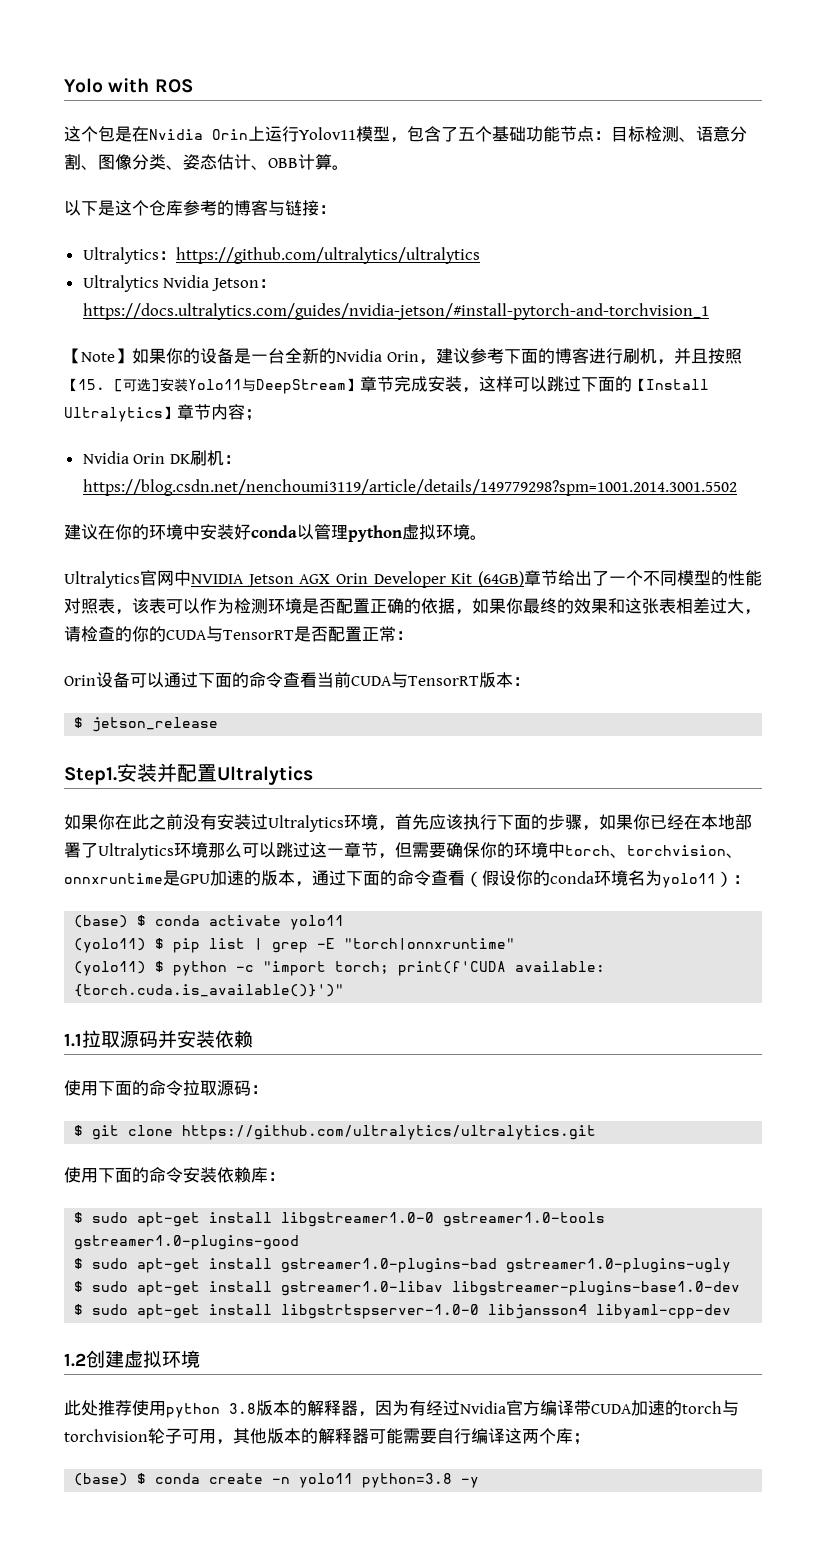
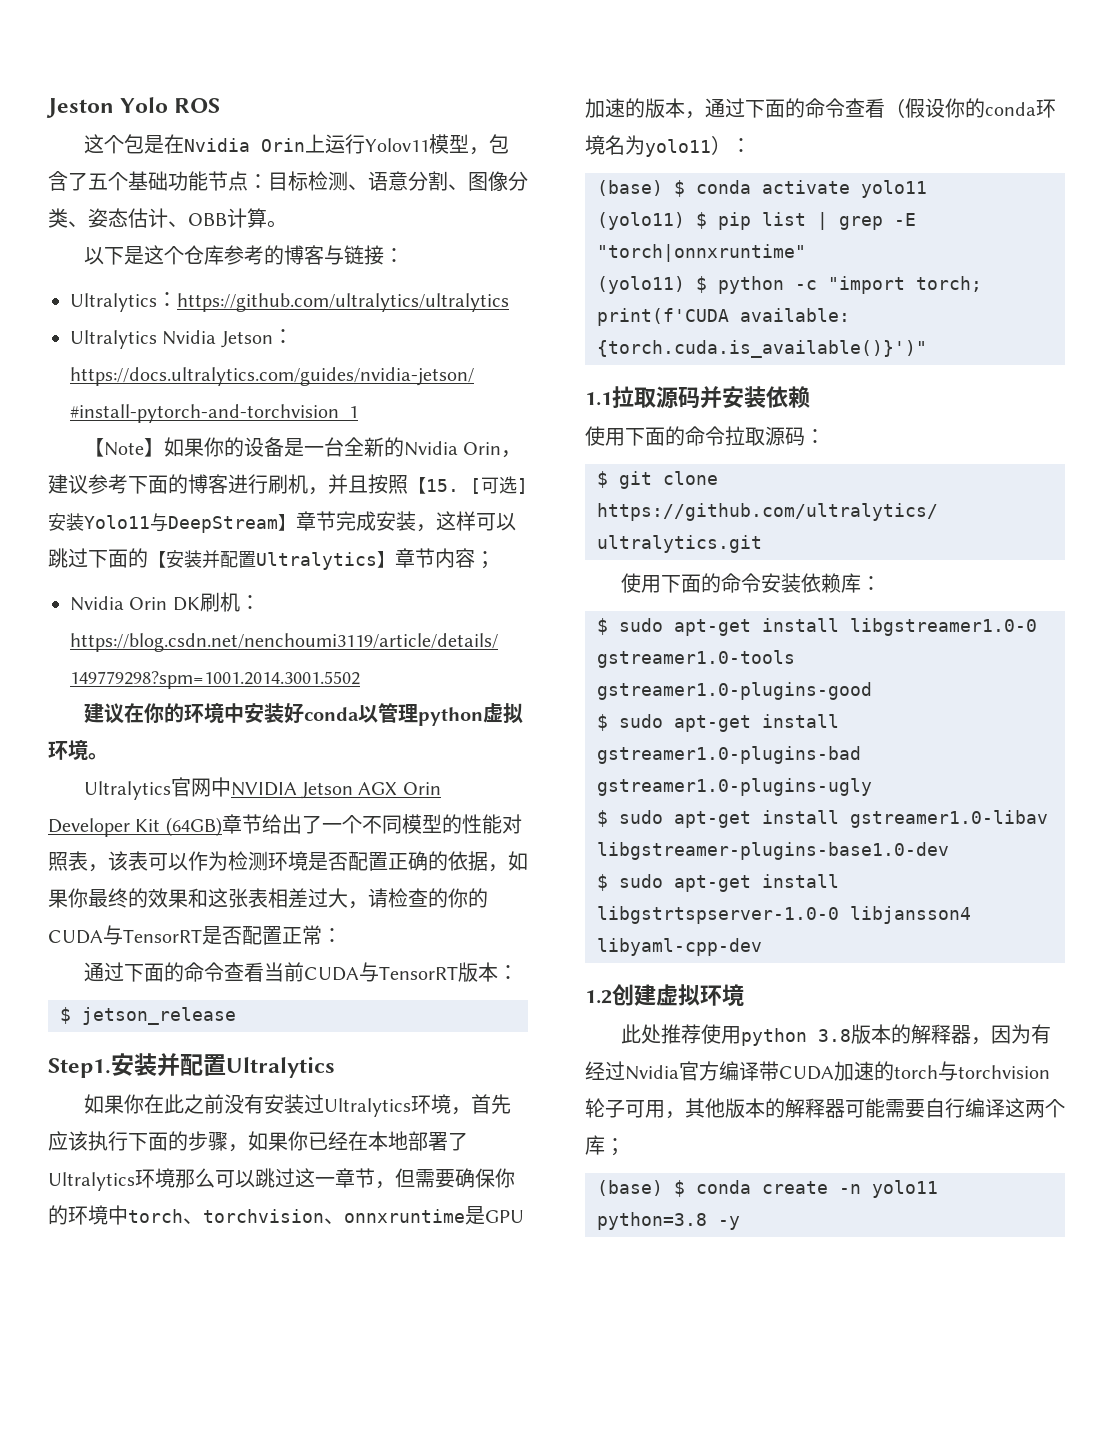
- Yolo with ROS
+ Jeston Yolo ROS
- 【Note】如果你的设备是一台全新的Nvidia Orin，建议参考下面的博客进行刷机，并且按照【15. [可选]安装Yolo11与DeepStream】章节完成安装，这样可以跳过下面的【Install Ultralytics】章节内容；
+ 【Note】如果你的设备是一台全新的Nvidia Orin，建议参考下面的博客进行刷机，并且按照【15. [可选]安装Yolo11与DeepStream】章节完成安装，这样可以跳过下面的【安装并配置Ultralytics】章节内容；
- Orin设备可以通过下面的命令查看当前CUDA与TensorRT版本：
+ 通过下面的命令查看当前CUDA与TensorRT版本：

